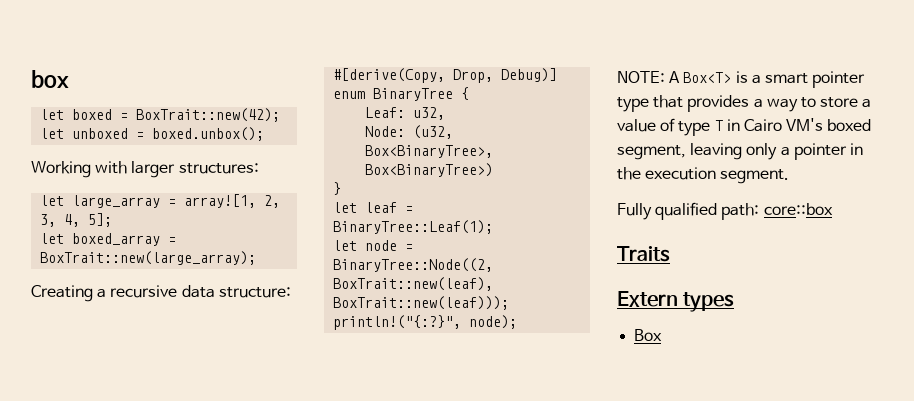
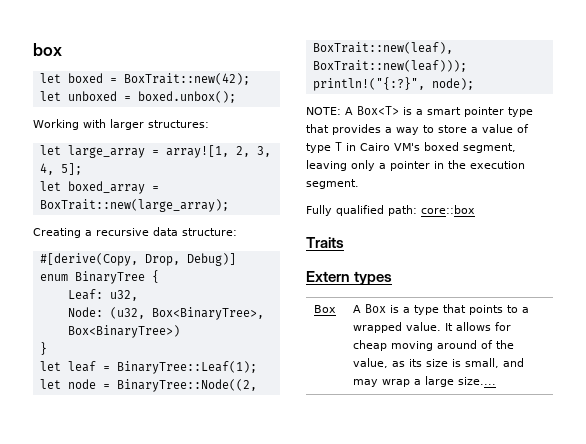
- Box
+ Box | A Box is a type that points to a wrapped value. It allows for cheap moving around of the value, as its size is small, and may wrap a large size....

